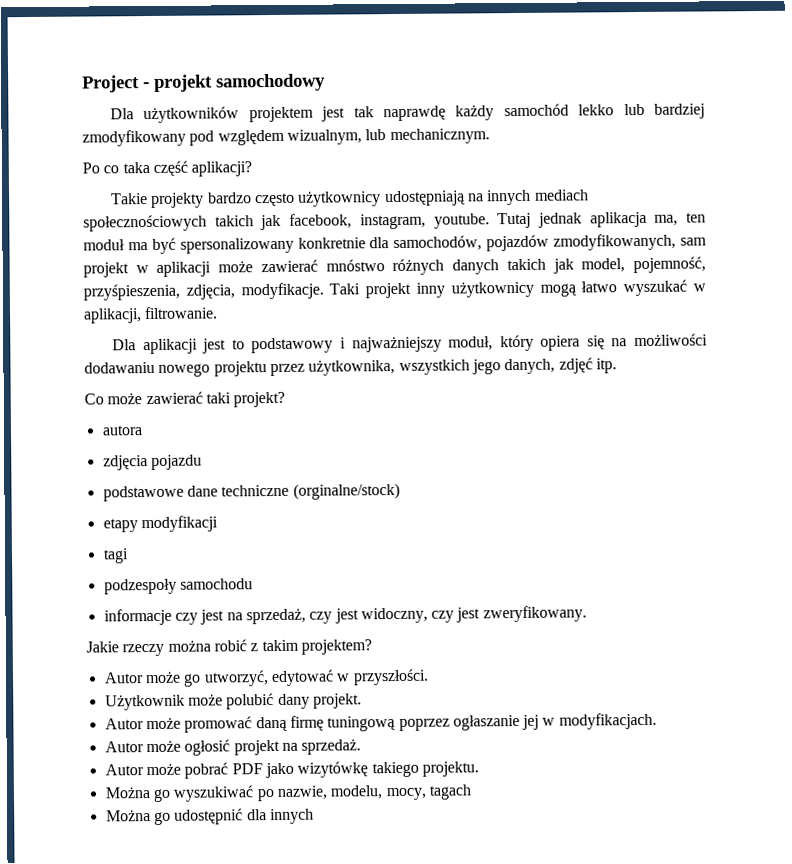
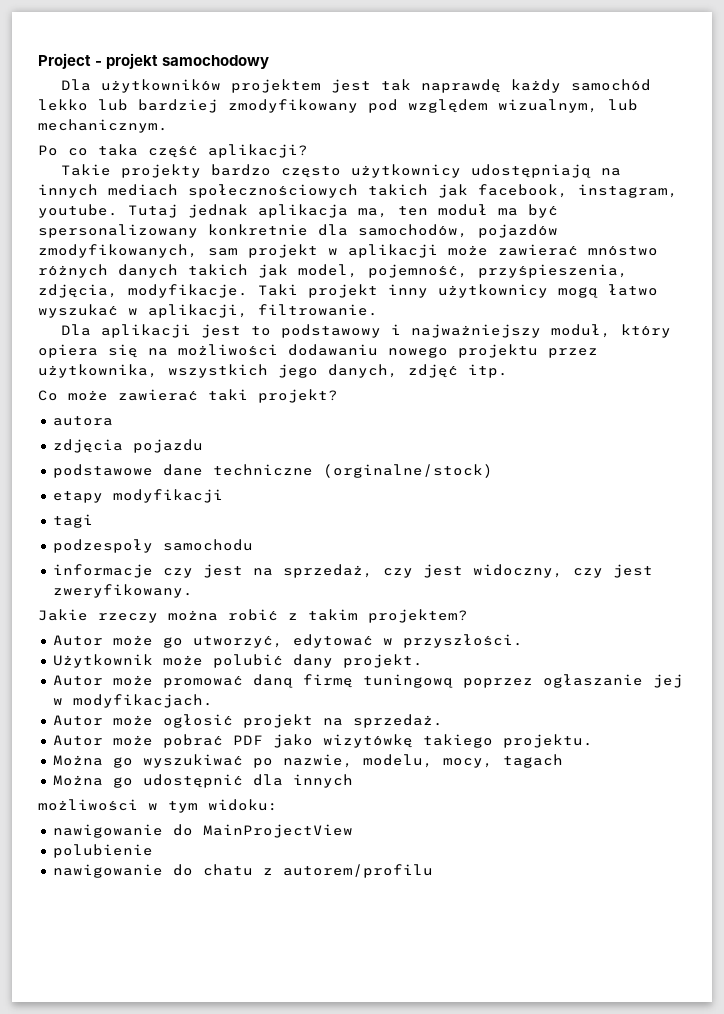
+ możliwości w tym widoku:
+ nawigowanie do MainProjectView
+ polubienie
+ nawigowanie do chatu z autorem/profilu

